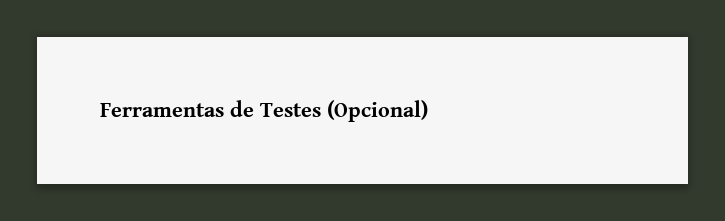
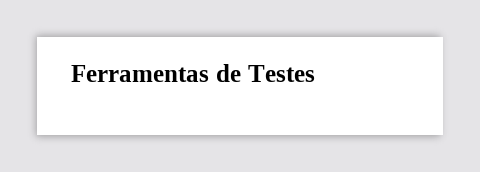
- Ferramentas de Testes (Opcional)
+ Ferramentas de Testes

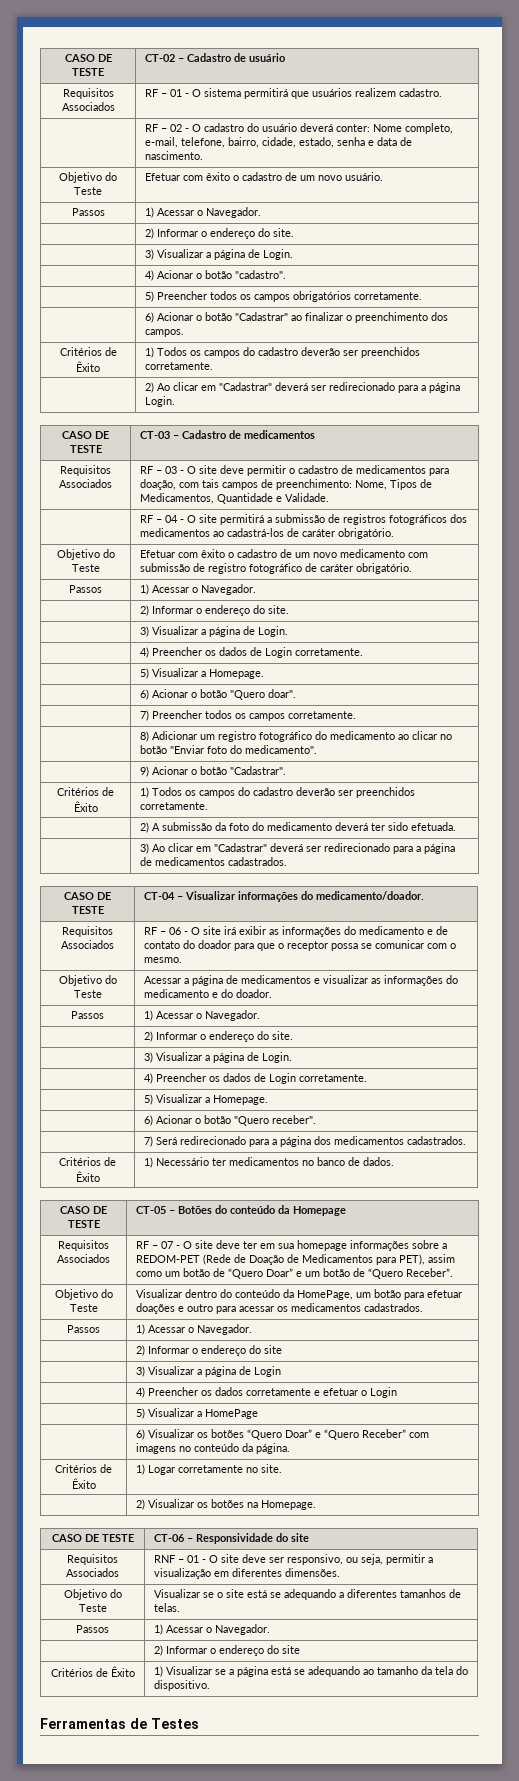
+ CASO DE TESTE | CT-02 – Cadastro de usuário
+ Requisitos Associados | RF – 01 - O sistema permitirá que usuários realizem cadastro.
+ | RF – 02 - O cadastro do usuário deverá conter: Nome completo, e-mail, telefone, bairro, cidade, estado, senha e data de nascimento.
+ Objetivo do Teste | Efetuar com êxito o cadastro de um novo usuário.
+ Passos | 1) Acessar o Navegador.
+ | 2) Informar o endereço do site.
+ | 3) Visualizar a página de Login.
+ | 4) Acionar o botão "cadastro".
+ | 5) Preencher todos os campos obrigatórios corretamente.
+ | 6) Acionar o botão "Cadastrar" ao finalizar o preenchimento dos campos.
+ Critérios de Êxito | 1) Todos os campos do cadastro deverão ser preenchidos corretamente.
+ | 2) Ao clicar em "Cadastrar" deverá ser redirecionado para a página Login.
+ CASO DE TESTE | CT-03 – Cadastro de medicamentos
+ Requisitos Associados | RF – 03 - O site deve permitir o cadastro de medicamentos para doação, com tais campos de preenchimento: Nome, Tipos de Medicamentos, Quantidade e Validade.
+ | RF – 04 - O site permitirá a submissão de registros fotográficos dos medicamentos ao cadastrá-los de caráter obrigatório.
+ Objetivo do Teste | Efetuar com êxito o cadastro de um novo medicamento com submissão de registro fotográfico de caráter obrigatório.
+ Passos | 1) Acessar o Navegador.
+ | 2) Informar o endereço do site.
+ | 3) Visualizar a página de Login.
+ | 4) Preencher os dados de Login corretamente.
+ | 5) Visualizar a Homepage.
+ | 6) Acionar o botão "Quero doar".
+ | 7) Preencher todos os campos corretamente.
+ | 8) Adicionar um registro fotográfico do medicamento ao clicar no botão "Enviar foto do medicamento".
+ | 9) Acionar o botão "Cadastrar".
+ Critérios de Êxito | 1) Todos os campos do cadastro deverão ser preenchidos corretamente.
+ | 2) A submissão da foto do medicamento deverá ter sido efetuada.
+ | 3) Ao clicar em "Cadastrar" deverá ser redirecionado para a página de medicamentos cadastrados.
+ CASO DE TESTE | CT-04 – Visualizar informações do medicamento/doador.
+ Requisitos Associados | RF – 06 - O site irá exibir as informações do medicamento e de contato do doador para que o receptor possa se comunicar com o mesmo.
+ Objetivo do Teste | Acessar a página de medicamentos e visualizar as informações do medicamento e do doador.
+ Passos | 1) Acessar o Navegador.
+ | 2) Informar o endereço do site.
+ | 3) Visualizar a página de Login.
+ | 4) Preencher os dados de Login corretamente.
+ | 5) Visualizar a Homepage.
+ | 6) Acionar o botão "Quero receber".
+ | 7) Será redirecionado para a página dos medicamentos cadastrados.
+ Critérios de Êxito | 1) Necessário ter medicamentos no banco de dados.
+ CASO DE TESTE | CT-05 – Botões do conteúdo da Homepage
+ Requisitos Associados | RF – 07 - O site deve ter em sua homepage informações sobre a REDOM-PET (Rede de Doação de Medicamentos para PET), assim como um botão de “Quero Doar” e um botão de “Quero Receber”.
+ Objetivo do Teste | Visualizar dentro do conteúdo da HomePage, um botão para efetuar doações e outro para acessar os medicamentos cadastrados.
+ Passos | 1) Acessar o Navegador.
+ | 2) Informar o endereço do site
+ | 3) Visualizar a página de Login
+ | 4) Preencher os dados corretamente e efetuar o Login
+ | 5) Visualizar a HomePage
+ | 6) Visualizar os botões “Quero Doar” e “Quero Receber” com imagens no conteúdo da página.
+ Critérios de Êxito | 1) Logar corretamente no site.
+ | 2) Visualizar os botões na Homepage.
+ CASO DE TESTE | CT-06 – Responsividade do site
+ Requisitos Associados | RNF – 01 - O site deve ser responsivo, ou seja, permitir a visualização em diferentes dimensões.
+ Objetivo do Teste | Visualizar se o site está se adequando a diferentes tamanhos de telas.
+ Passos | 1) Acessar o Navegador.
+ | 2) Informar o endereço do site
+ Critérios de Êxito | 1) Visualizar se a página está se adequando ao tamanho da tela do dispositivo.

